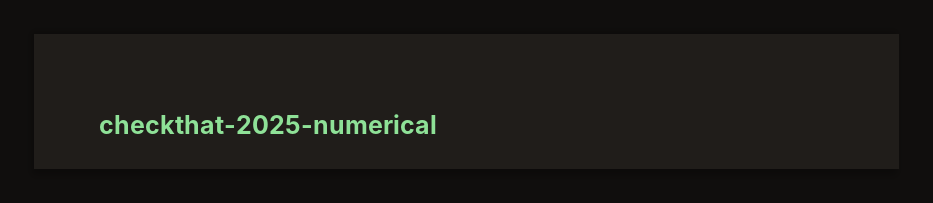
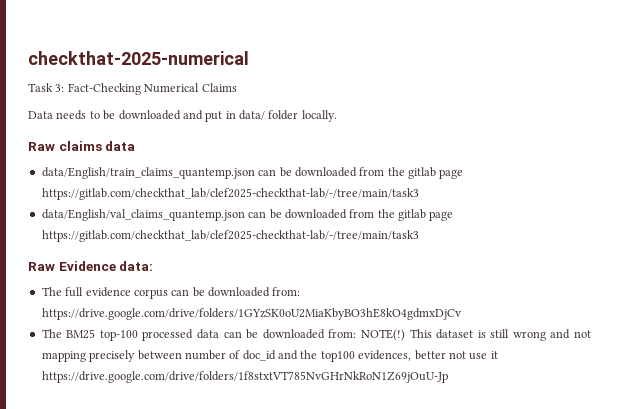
+ Task 3: Fact-Checking Numerical Claims
+ Data needs to be downloaded and put in data/ folder locally.
+ Raw claims data
+ data/English/train_claims_quantemp.json can be downloaded from the gitlab page https://gitlab.com/checkthat_lab/clef2025-checkthat-lab/-/tree/main/task3
+ data/English/val_claims_quantemp.json can be downloaded from the gitlab page https://gitlab.com/checkthat_lab/clef2025-checkthat-lab/-/tree/main/task3
+ Raw Evidence data:
+ The full evidence corpus can be downloaded from: https://drive.google.com/drive/folders/1GYzSK0oU2MiaKbyBO3hE8kO4gdmxDjCv
+ The BM25 top-100 processed data can be downloaded from: NOTE(!) This dataset is still wrong and not mapping precisely between number of doc_id and the top100 evidences, better not use it https://drive.google.com/drive/folders/1f8stxtVT785NvGHrNkRoN1Z69jOuU-Jp

